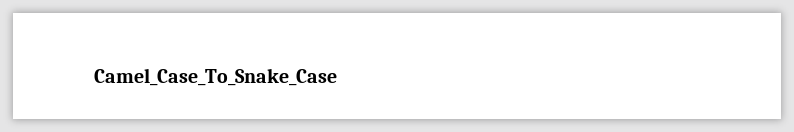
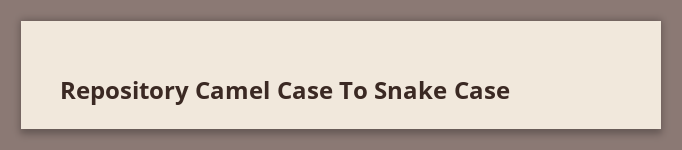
- Camel_Case_To_Snake_Case
+ Repository Camel Case To Snake Case

